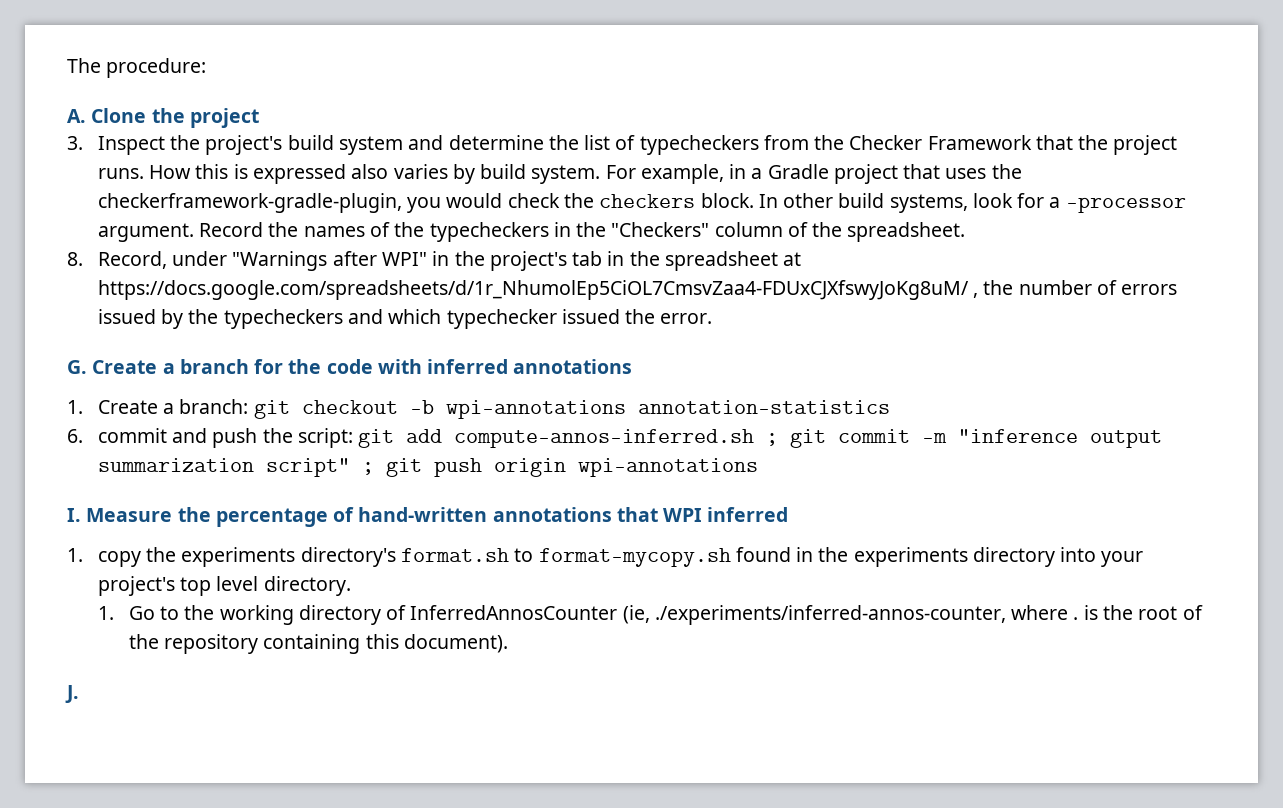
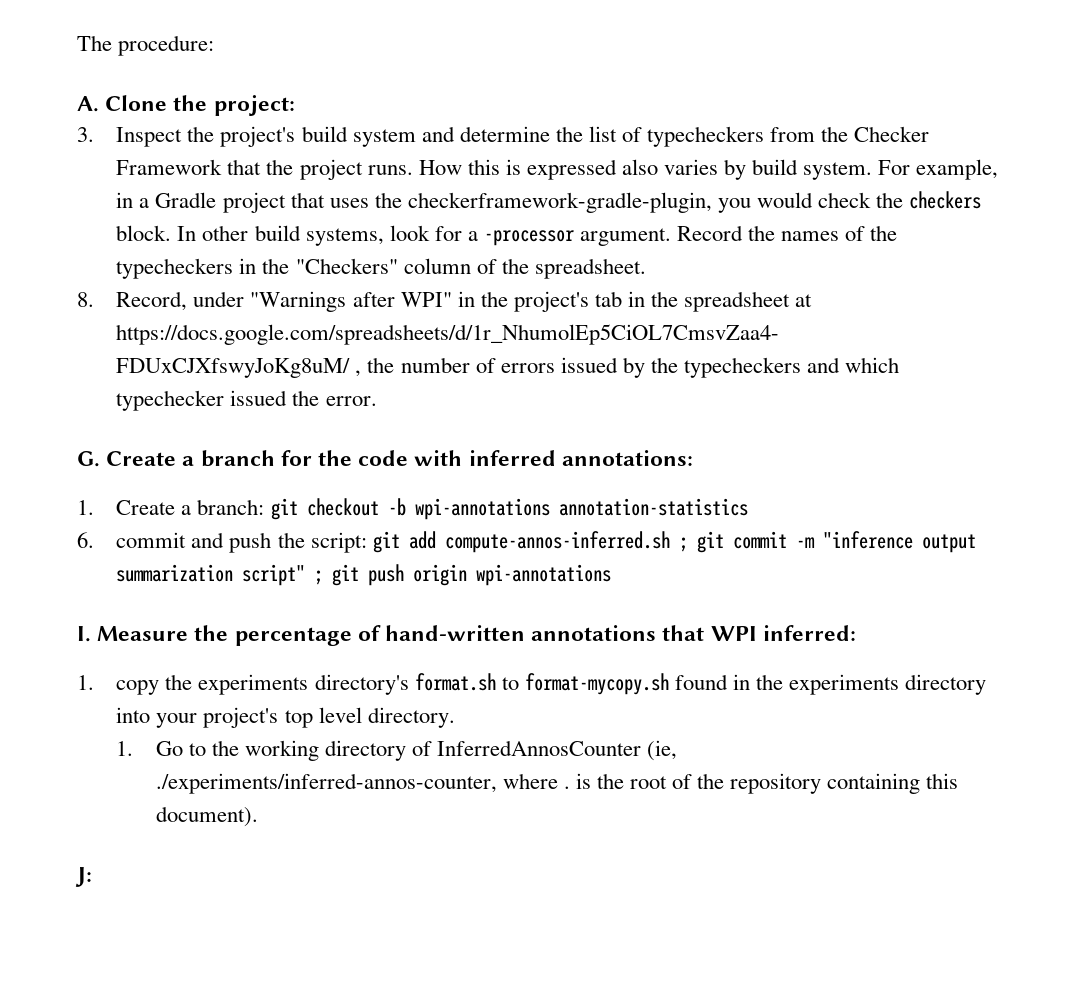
- A. Clone the project
+ A. Clone the project:
- G. Create a branch for the code with inferred annotations
+ G. Create a branch for the code with inferred annotations:
- I. Measure the percentage of hand-written annotations that WPI inferred
+ I. Measure the percentage of hand-written annotations that WPI inferred:
- J.
+ J:

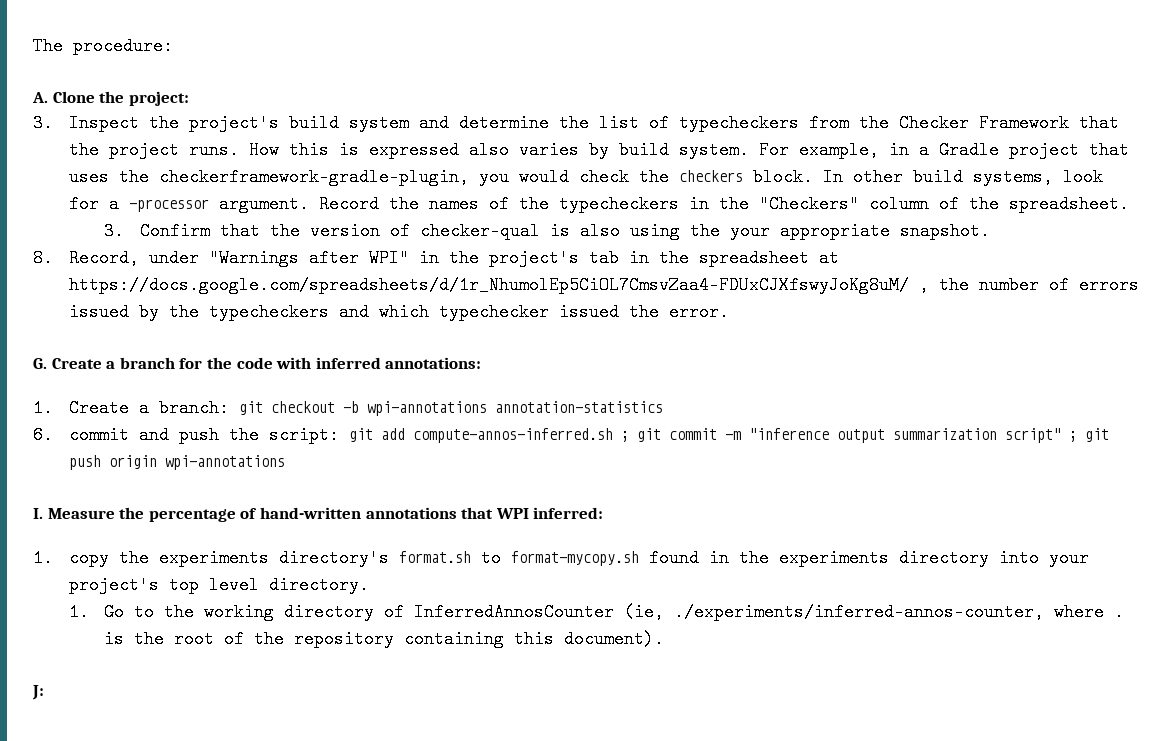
+ 3. Confirm that the version of checker-qual is also using the your appropriate snapshot.

